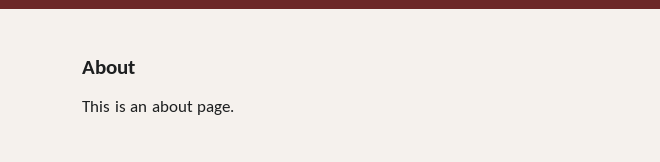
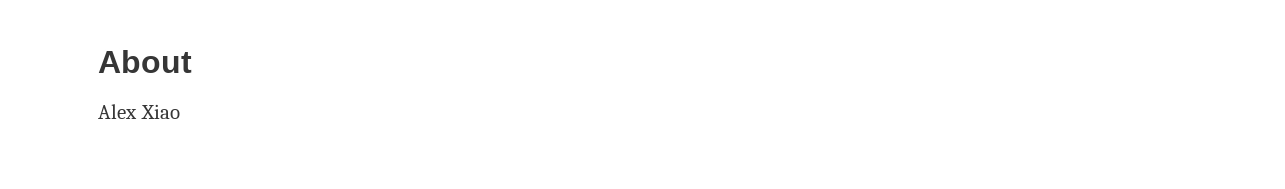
- This is an about page.
+ Alex Xiao

